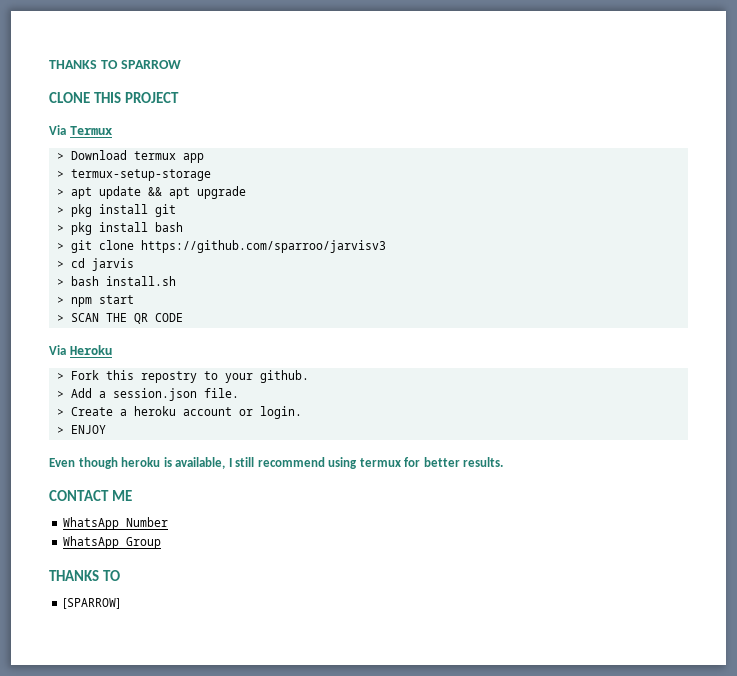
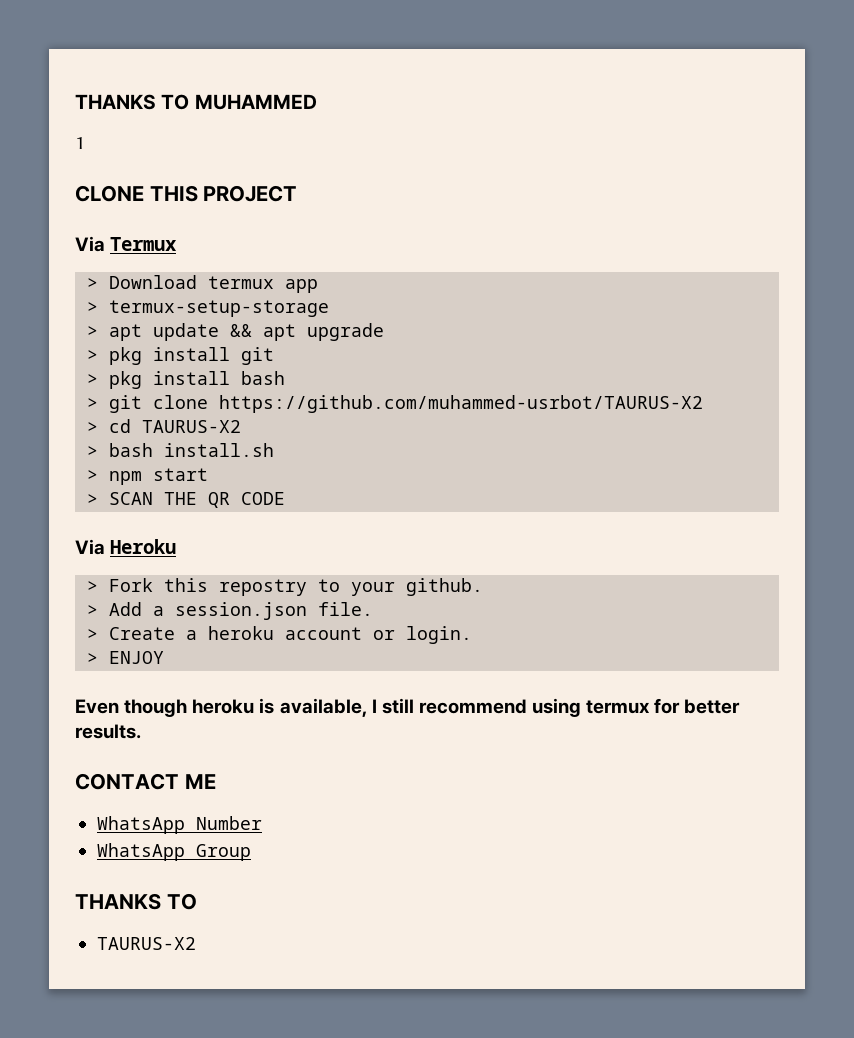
- THANKS TO SPARROW
+ THANKS TO MUHAMMED
+ 1
- > git clone https://github.com/sparroo/jarvisv3
+ > git clone https://github.com/muhammed-usrbot/TAURUS-X2
- > cd jarvis
+ > cd TAURUS-X2
  WhatsApp Group
  THANKS TO
- [SPARROW]
+ TAURUS-X2

